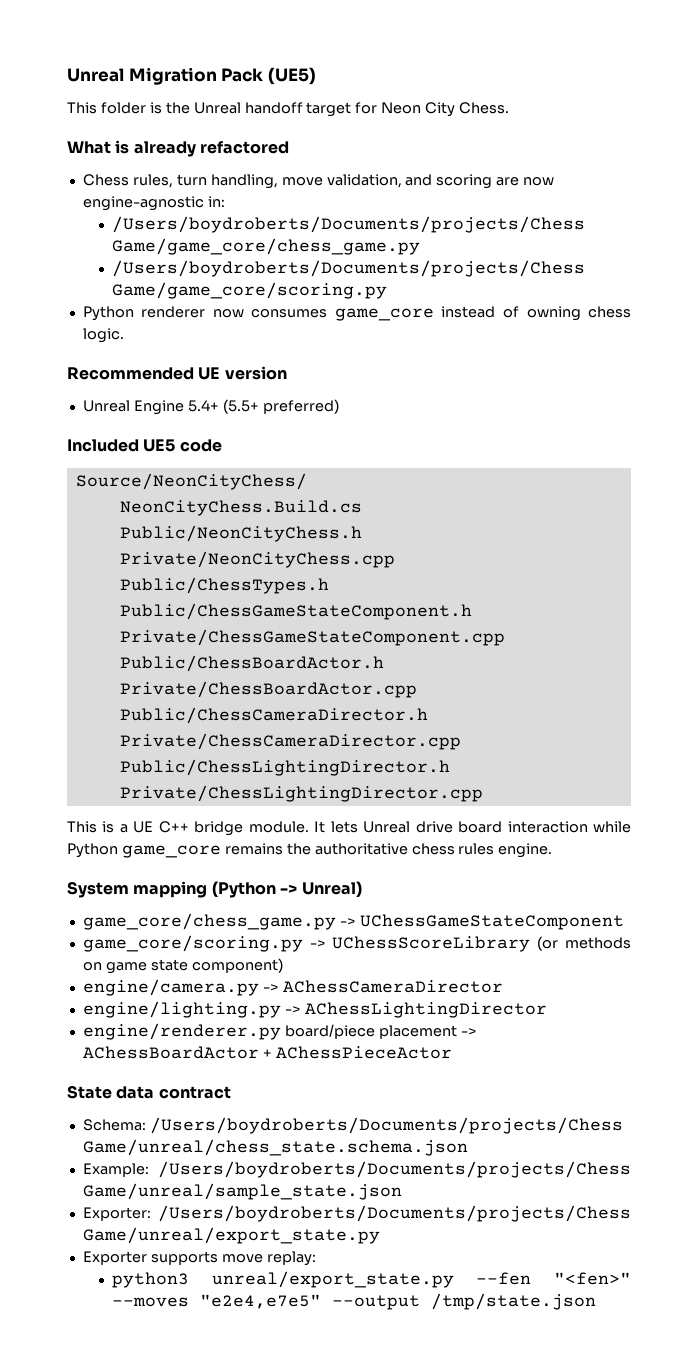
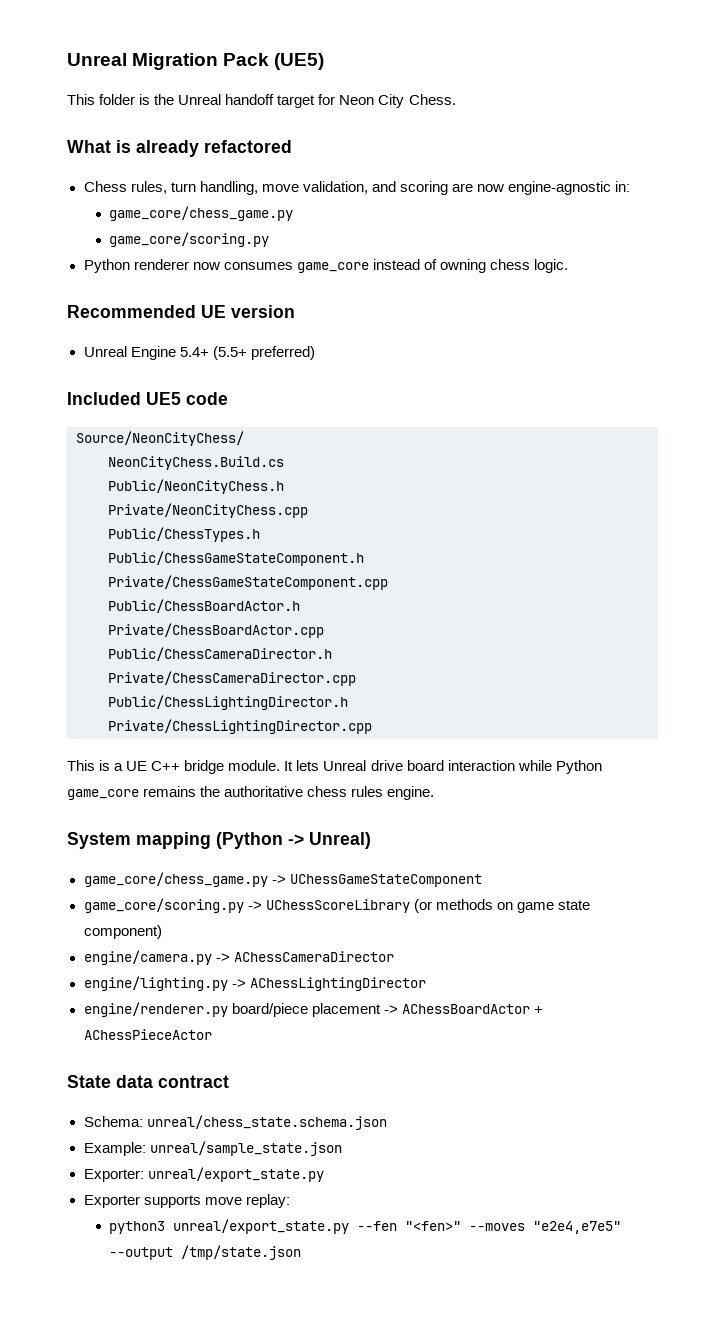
  Chess rules, turn handling, move validation, and scoring are now engine-agnostic in:
- /Users/boydroberts/Documents/projects/Chess Game/game_core/chess_game.py
- /Users/boydroberts/Documents/projects/Chess Game/game_core/scoring.py
+ game_core/chess_game.py
+ game_core/scoring.py
- Schema: /Users/boydroberts/Documents/projects/Chess Game/unreal/chess_state.schema.json
+ Schema: unreal/chess_state.schema.json
- Example: /Users/boydroberts/Documents/projects/Chess Game/unreal/sample_state.json
+ Example: unreal/sample_state.json
- Exporter: /Users/boydroberts/Documents/projects/Chess Game/unreal/export_state.py
+ Exporter: unreal/export_state.py

